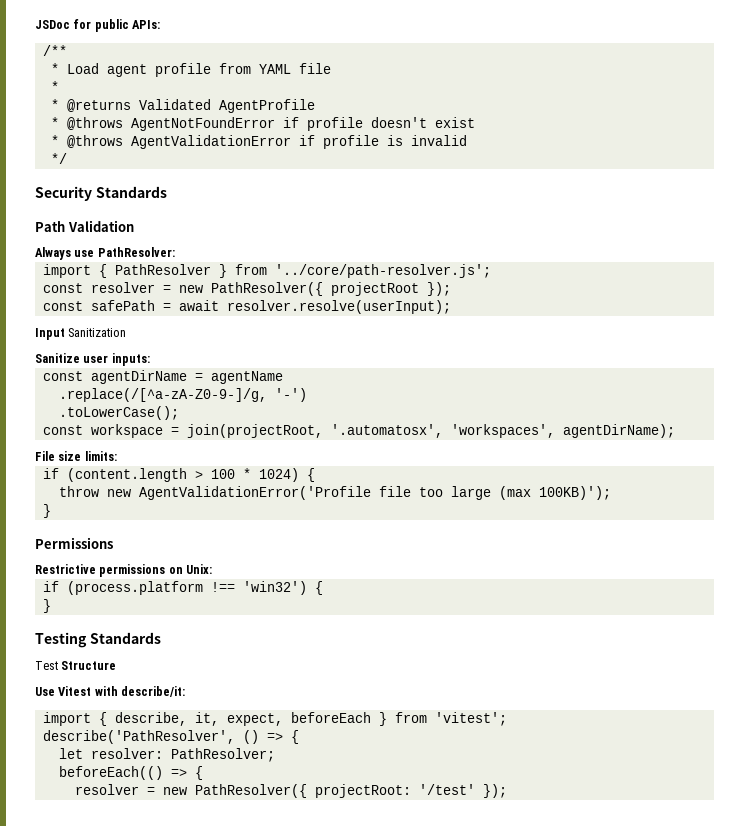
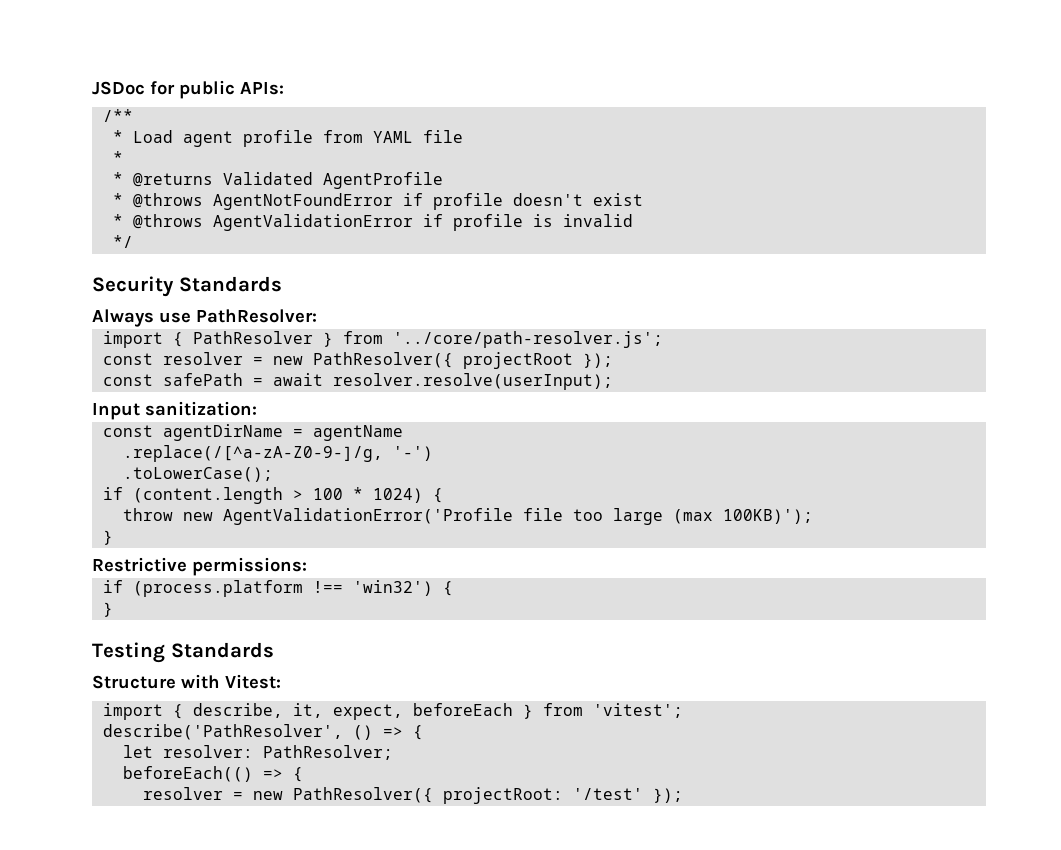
- Path Validation
- Input Sanitization
- Sanitize user inputs:
+ Input sanitization:
- const workspace = join(projectRoot, '.automatosx', 'workspaces', agentDirName);
- File size limits:
- Permissions
- Restrictive permissions on Unix:
+ Restrictive permissions:
- Test Structure
- Use Vitest with describe/it:
+ Structure with Vitest:

